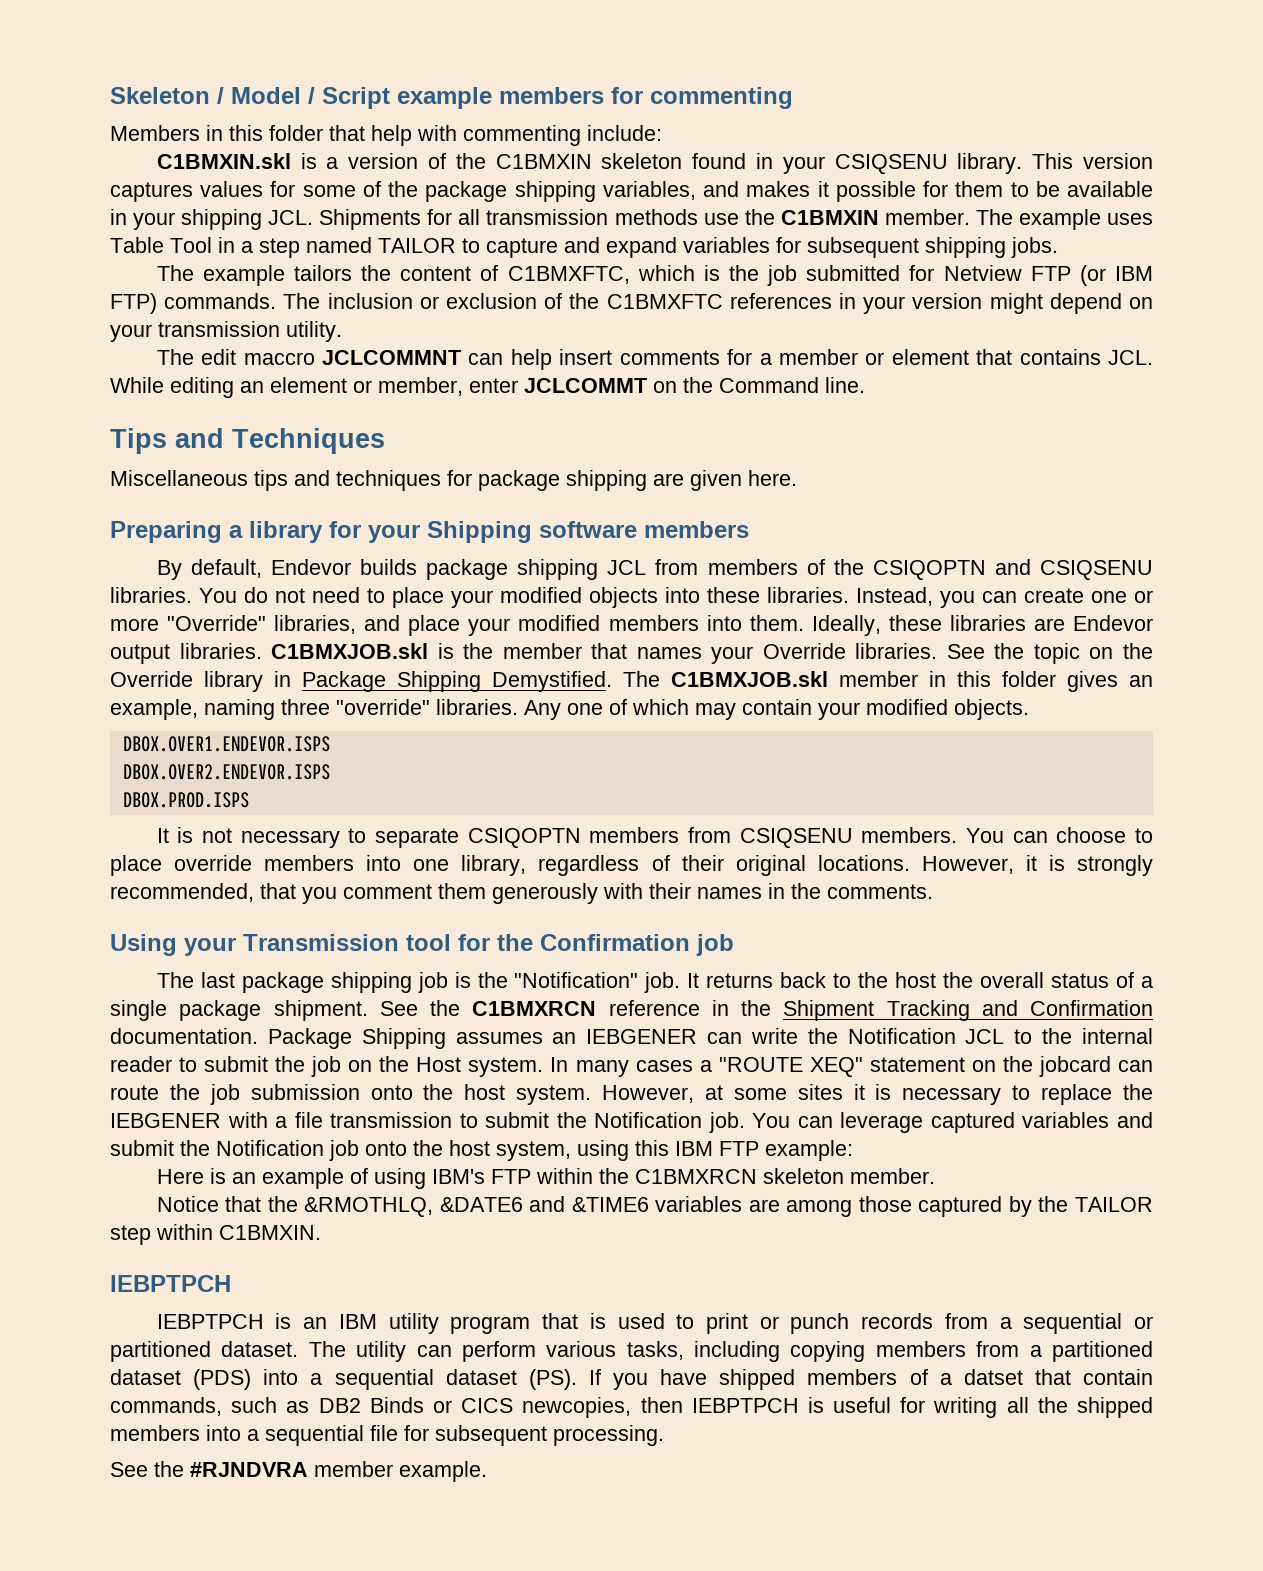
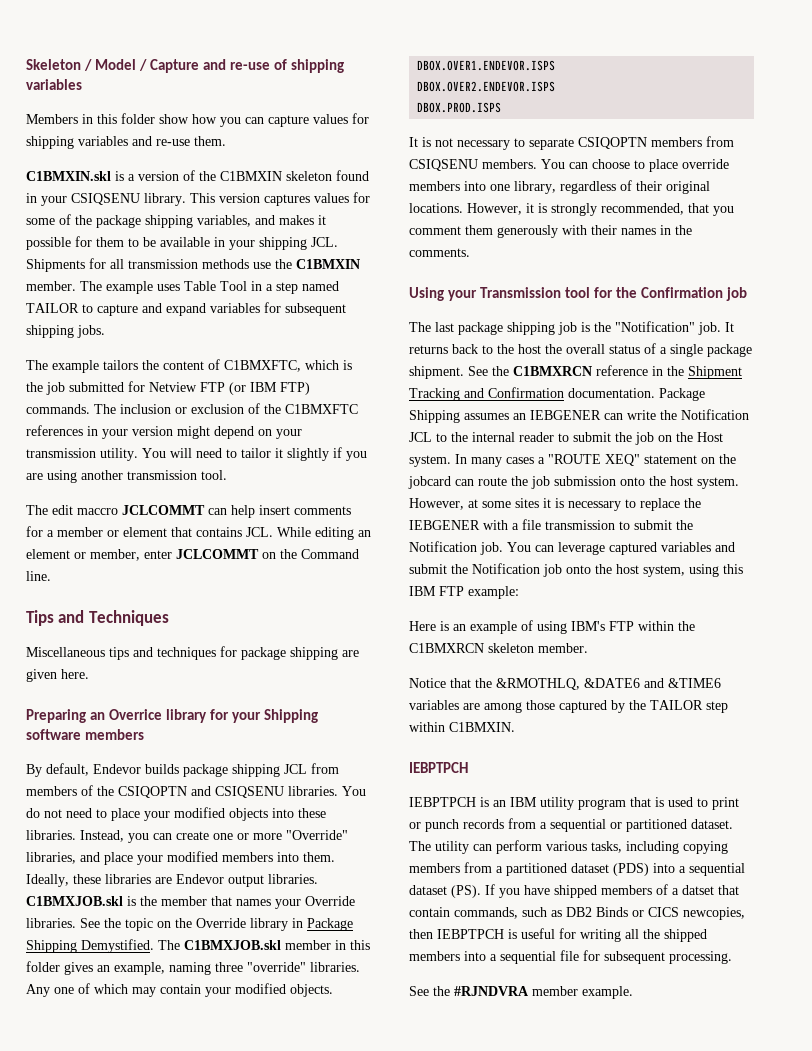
- Skeleton / Model / Script example members for commenting
- Members in this folder that help with commenting include:
+ Skeleton / Model / Capture and re-use of shipping variables
+ Members in this folder show how you can capture values for shipping variables and re-use them.
+ You will need to tailor it slightly if you are using another transmission tool.
- The edit maccro JCLCOMMNT can help insert comments for a member or element that contains JCL. While editing an element or member, enter JCLCOMMT on the Command line.
+ The edit maccro JCLCOMMT can help insert comments for a member or element that contains JCL. While editing an element or member, enter JCLCOMMT on the Command line.
- Preparing a library for your Shipping software members
+ Preparing an Overrice library for your Shipping software members

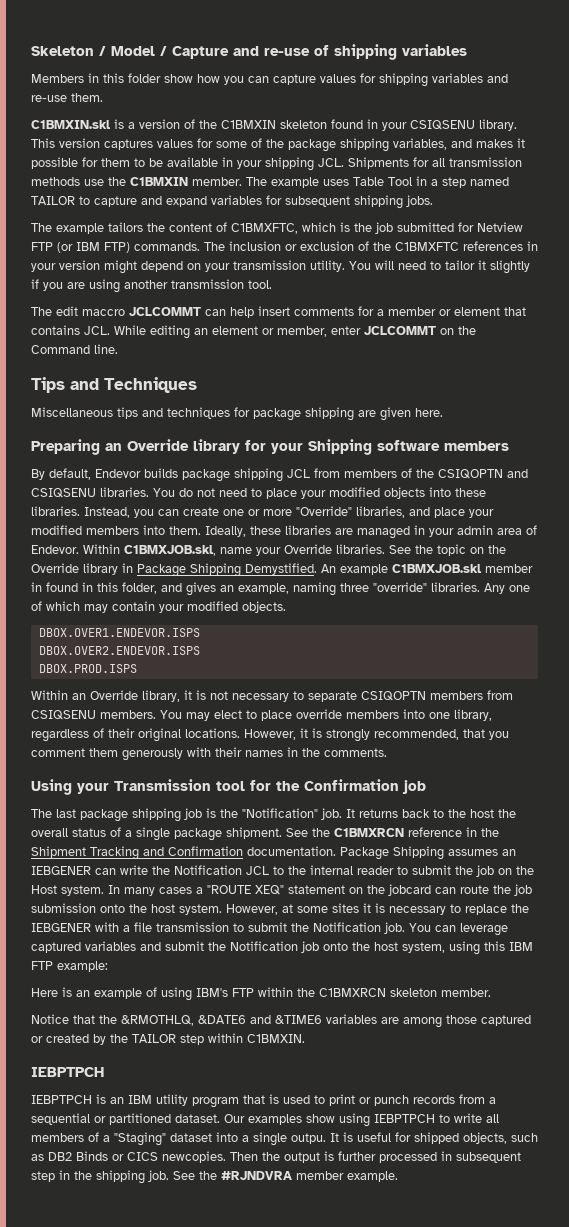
- Preparing an Overrice library for your Shipping software members
+ Preparing an Override library for your Shipping software members
- Ideally, these libraries are Endevor output libraries. C1BMXJOB.skl is the member that names your Override libraries.
+ Ideally, these libraries are managed in your admin area of Endevor. Within C1BMXJOB.skl, name your Override libraries.
- The C1BMXJOB.skl member in this folder gives an example, naming three "override" libraries.
+ An example C1BMXJOB.skl member in found in this folder, and gives an example, naming three "override" libraries.
- It is not necessary to separate CSIQOPTN members from CSIQSENU members.
+ Within an Override library, it is not necessary to separate CSIQOPTN members from CSIQSENU members.
- You can choose to place override members into one library, regardless of their original locations.
+ You may elect to place override members into one library, regardless of their original locations.
- Notice that the &RMOTHLQ, &DATE6 and &TIME6 variables are among those captured by the TAILOR step within C1BMXIN.
+ Notice that the &RMOTHLQ, &DATE6 and &TIME6 variables are among those captured or created by the TAILOR step within C1BMXIN.
- The utility can perform various tasks, including copying members from a partitioned dataset (PDS) into a sequential dataset (PS). If you have shipped members of a datset that contain commands, such as DB2 Binds or CICS newcopies, then IEBPTPCH is useful for writing all the shipped members into a sequential file for subsequent processing.
- See the #RJNDVRA member example.
+ Our examples show using IEBPTPCH to write all members of a "Staging" dataset into a single outpu. It is useful for shipped objects, such as DB2 Binds or CICS newcopies. Then the output is further processed in subsequent step in the shipping job. See the #RJNDVRA member example.

